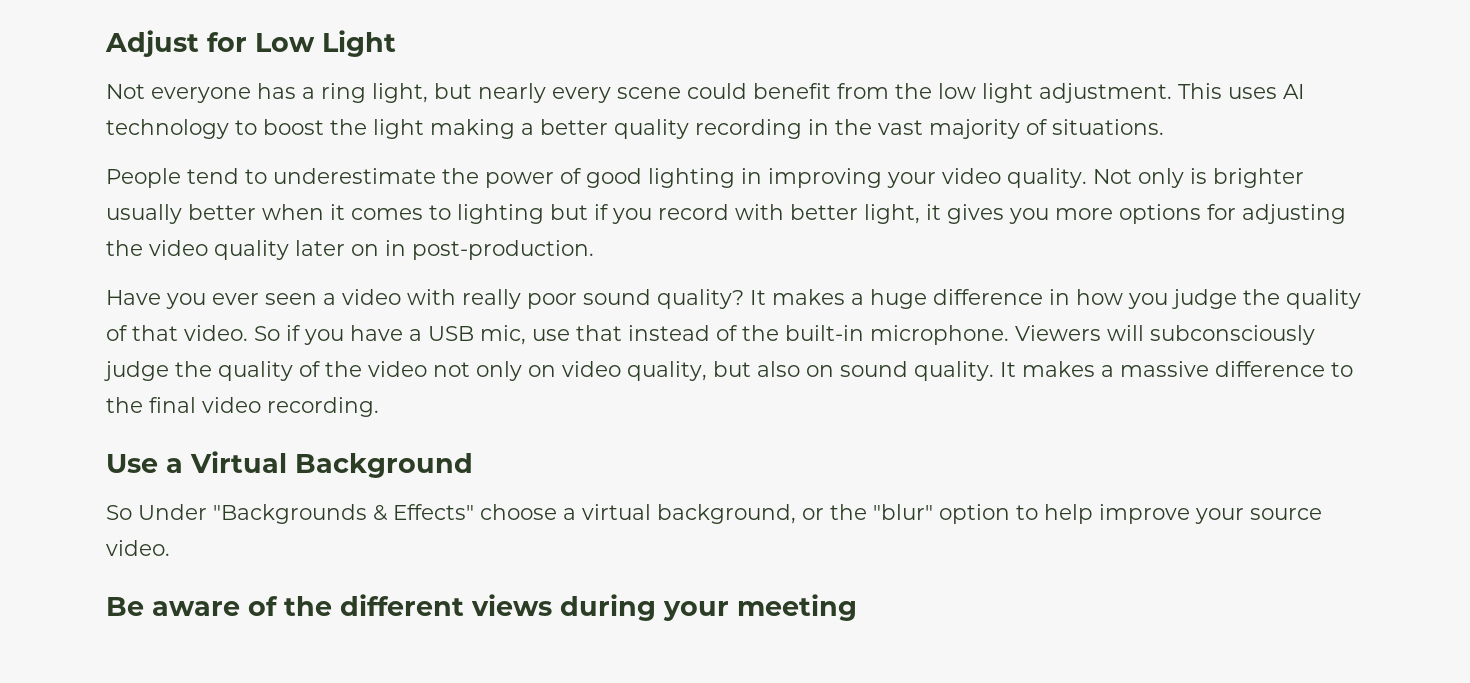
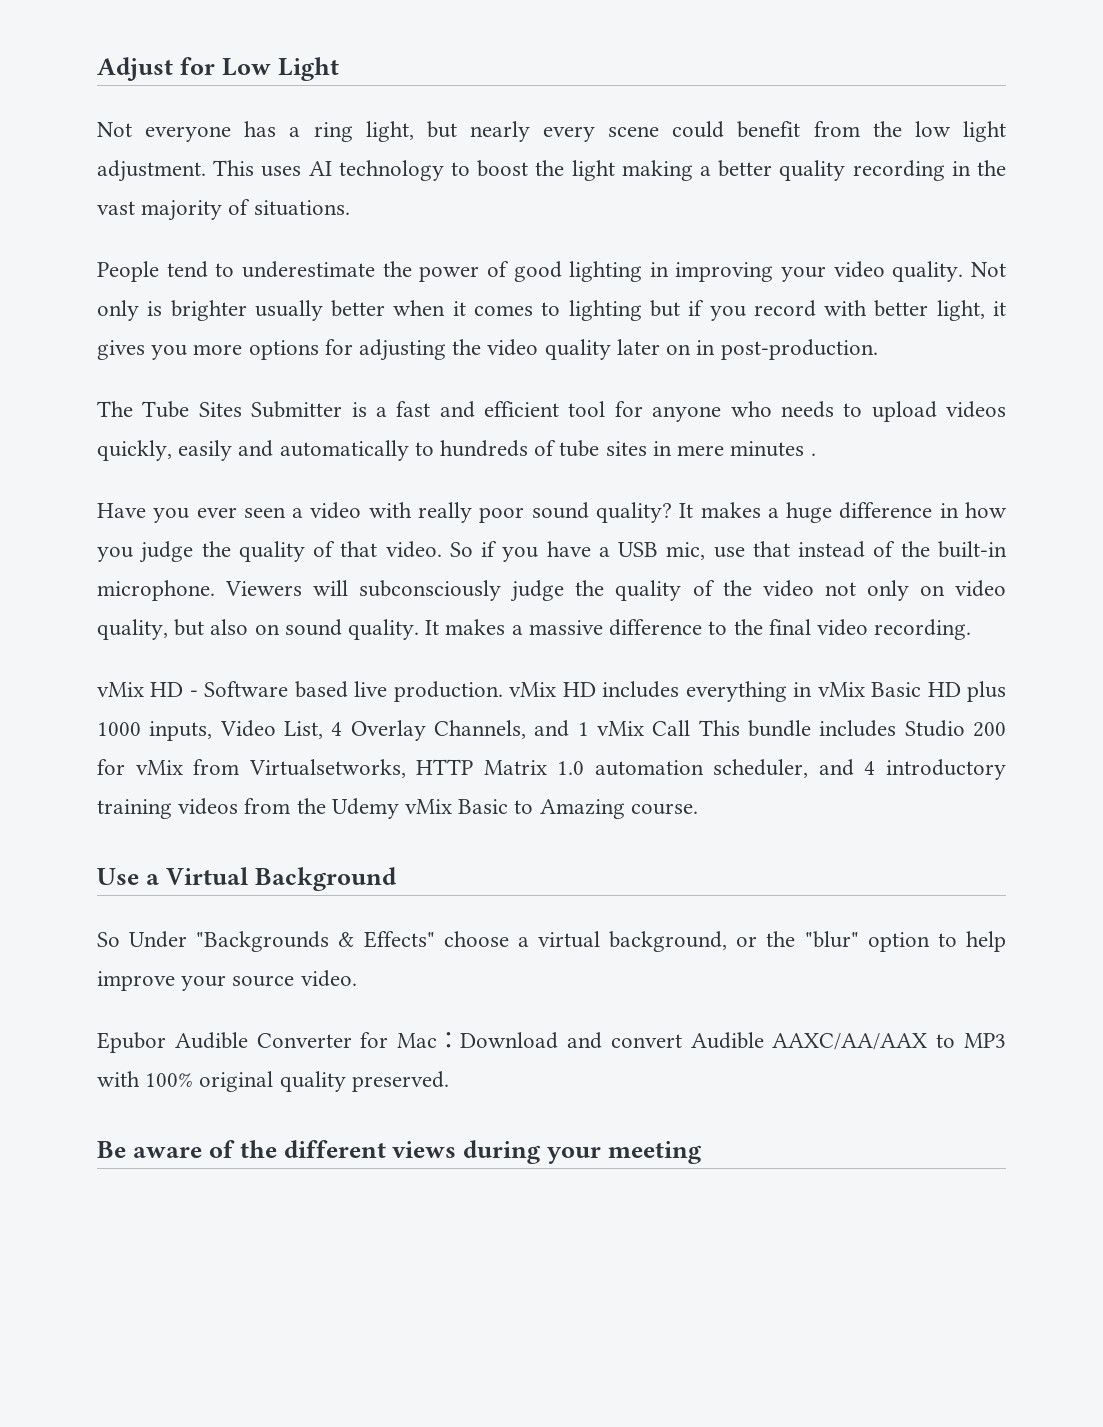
+ The Tube Sites Submitter is a fast and efficient tool for anyone who needs to upload videos quickly, easily and automatically to hundreds of tube sites in mere minutes .
+ vMix HD - Software based live production. vMix HD includes everything in vMix Basic HD plus 1000 inputs, Video List, 4 Overlay Channels, and 1 vMix Call This bundle includes Studio 200 for vMix from Virtualsetworks, HTTP Matrix 1.0 automation scheduler, and 4 introductory training videos from the Udemy vMix Basic to Amazing course.
+ Epubor Audible Converter for Mac：Download and convert Audible AAXC/AA/AAX to MP3 with 100% original quality preserved.

